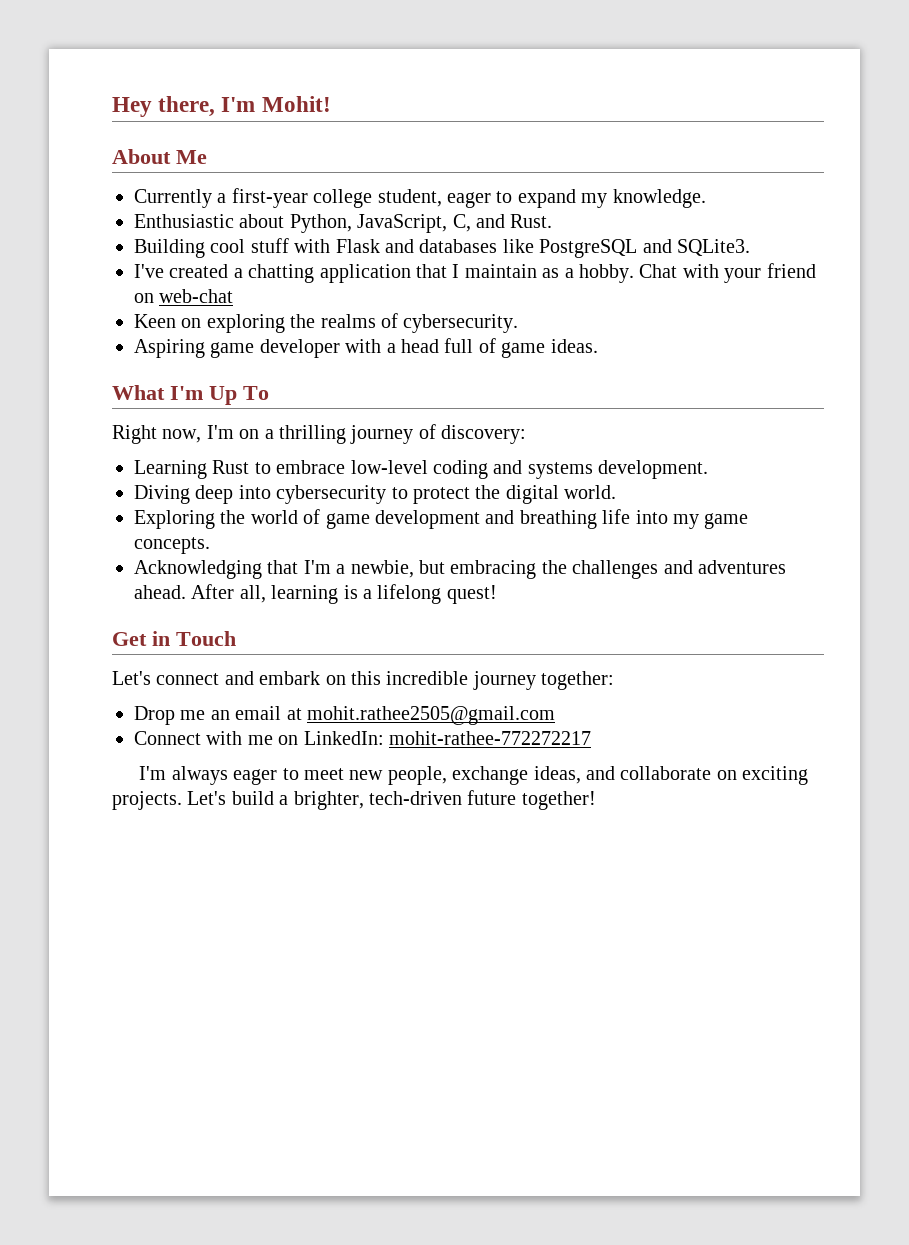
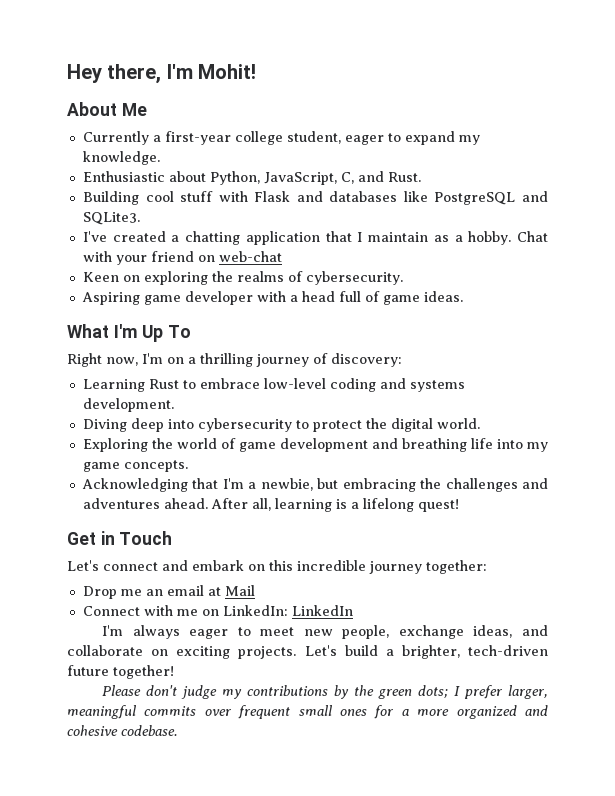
- Drop me an email at mohit.rathee2505@gmail.com
+ Drop me an email at Mail
- Connect with me on LinkedIn: mohit-rathee-772272217
+ Connect with me on LinkedIn: LinkedIn
+ Please don't judge my contributions by the green dots; I prefer larger, meaningful commits over frequent small ones for a more organized and cohesive codebase.

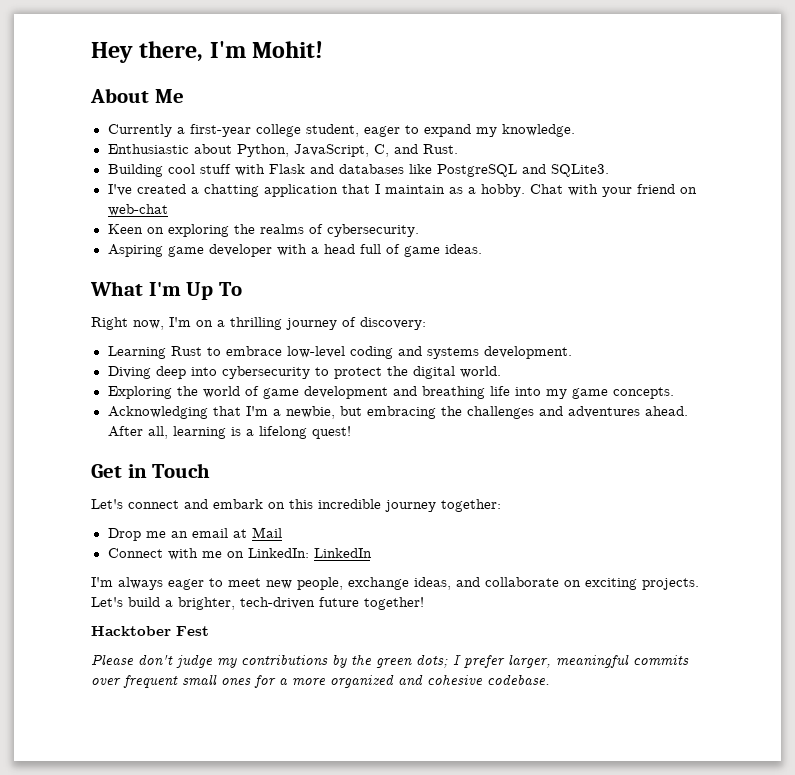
+ Hacktober Fest

